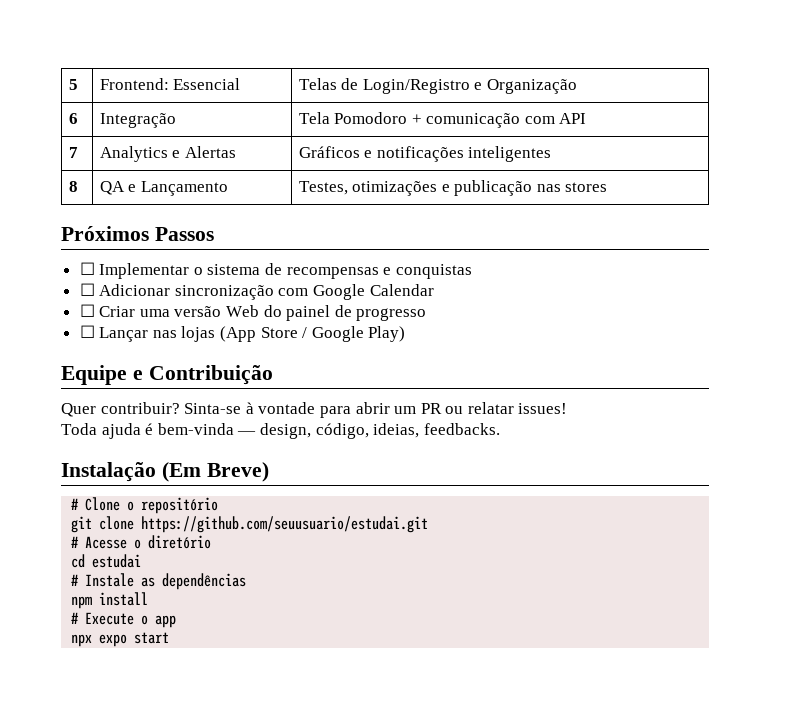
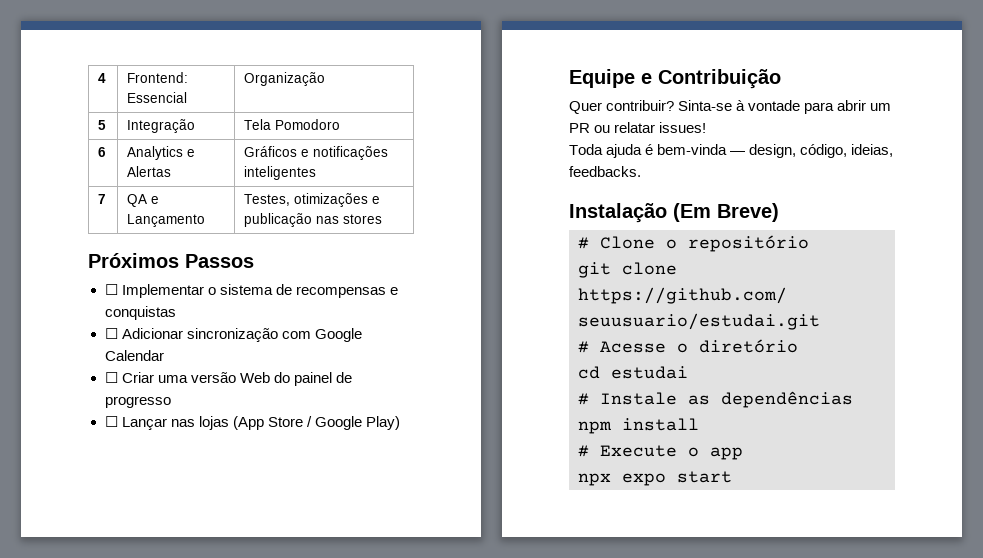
- 5 | Frontend: Essencial | Telas de Login/Registro e Organização
+ 4 | Frontend: Essencial | Organização
- 6 | Integração | Tela Pomodoro + comunicação com API
- 7 | Analytics e Alertas | Gráficos e notificações inteligentes
+ 5 | Integração | Tela Pomodoro
+ 6 | Analytics e Alertas | Gráficos e notificações inteligentes
- 8 | QA e Lançamento | Testes, otimizações e publicação nas stores
+ 7 | QA e Lançamento | Testes, otimizações e publicação nas stores

